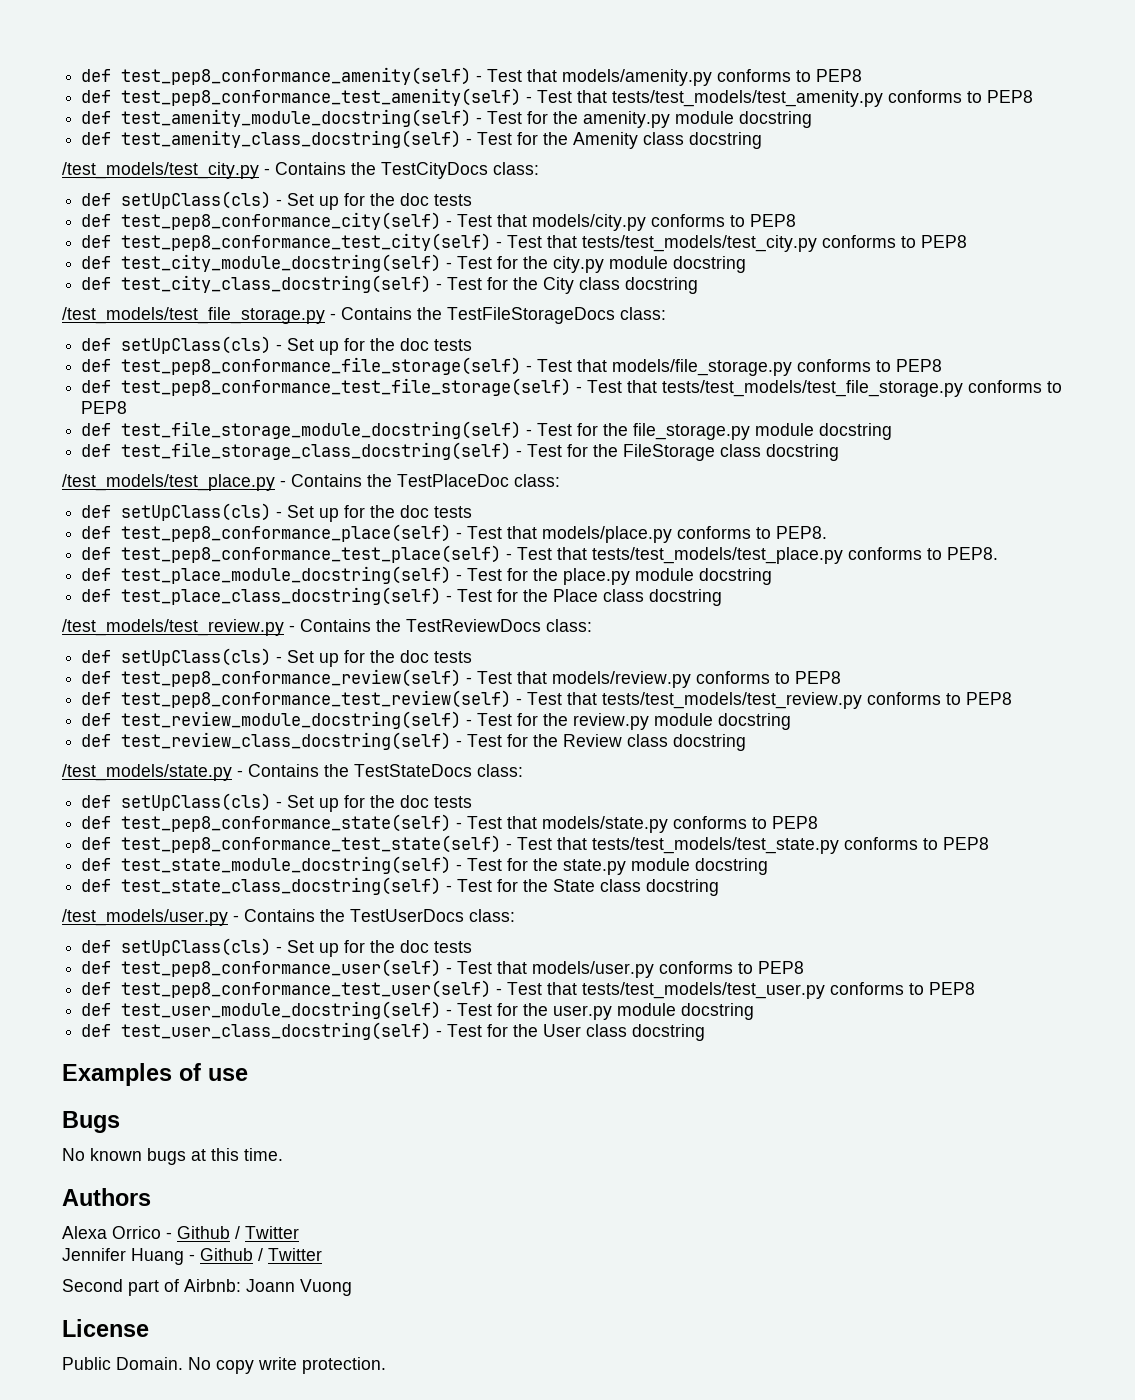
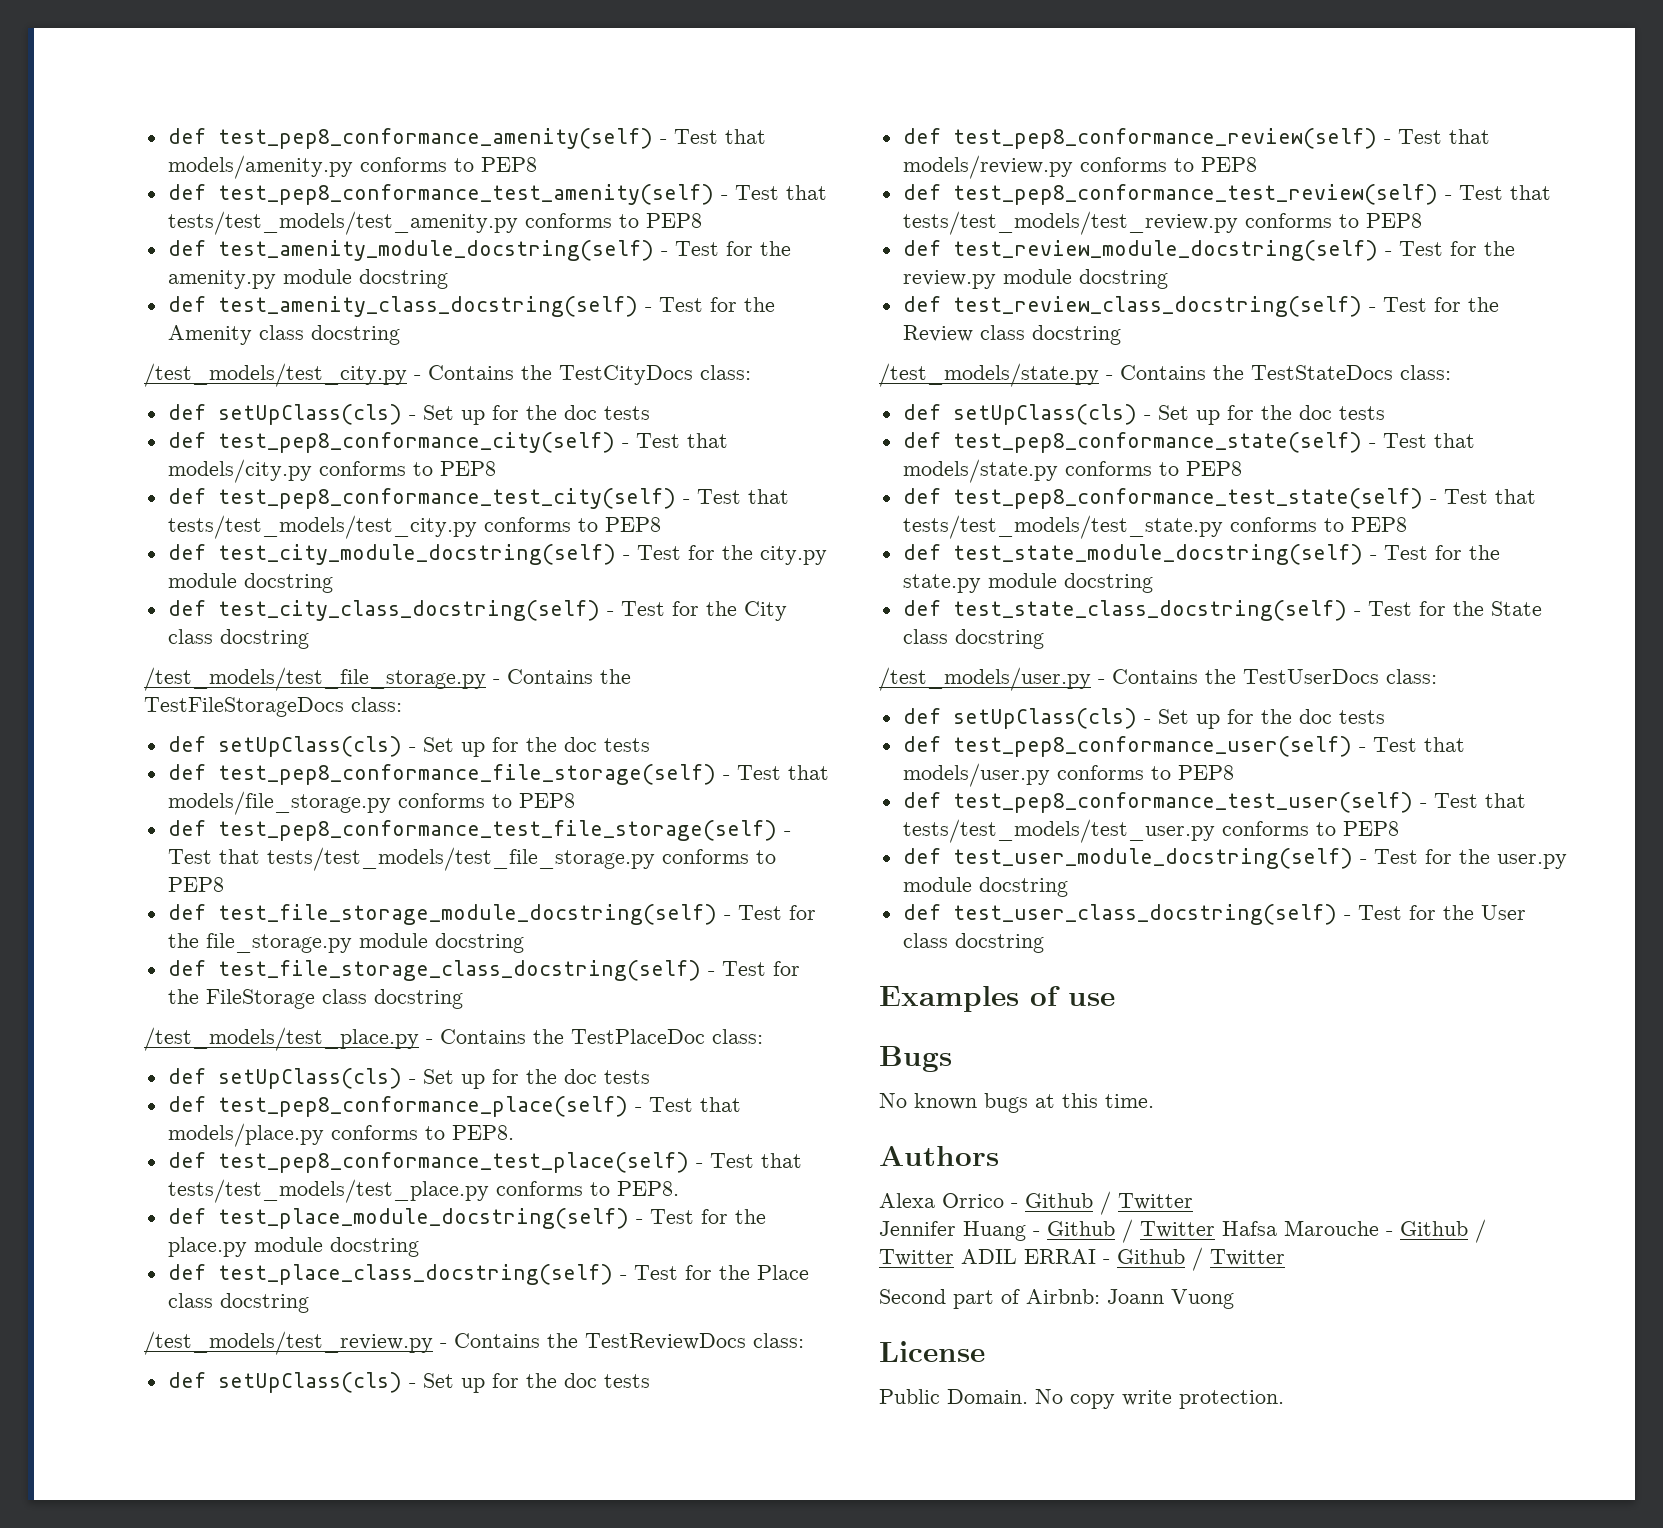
- Jennifer Huang - Github / Twitter
+ Jennifer Huang - Github / Twitter Hafsa Marouche - Github / Twitter ADIL ERRAI - Github / Twitter

